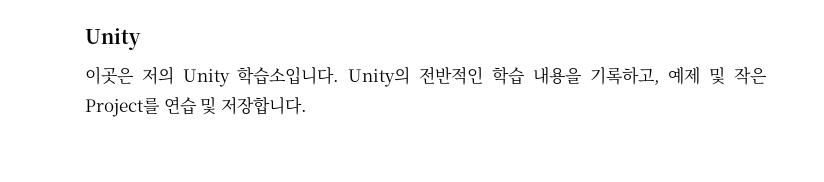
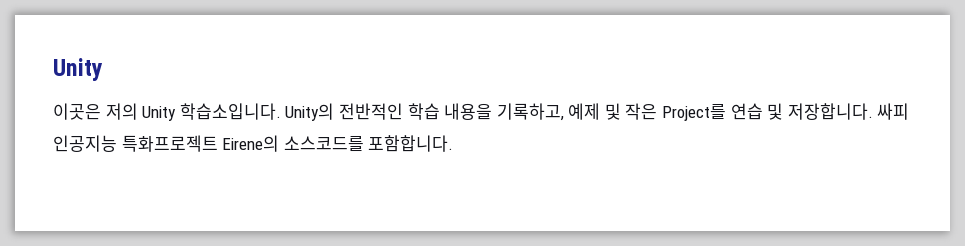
+ 싸피 인공지능 특화프로젝트 Eirene의 소스코드를 포함합니다.

